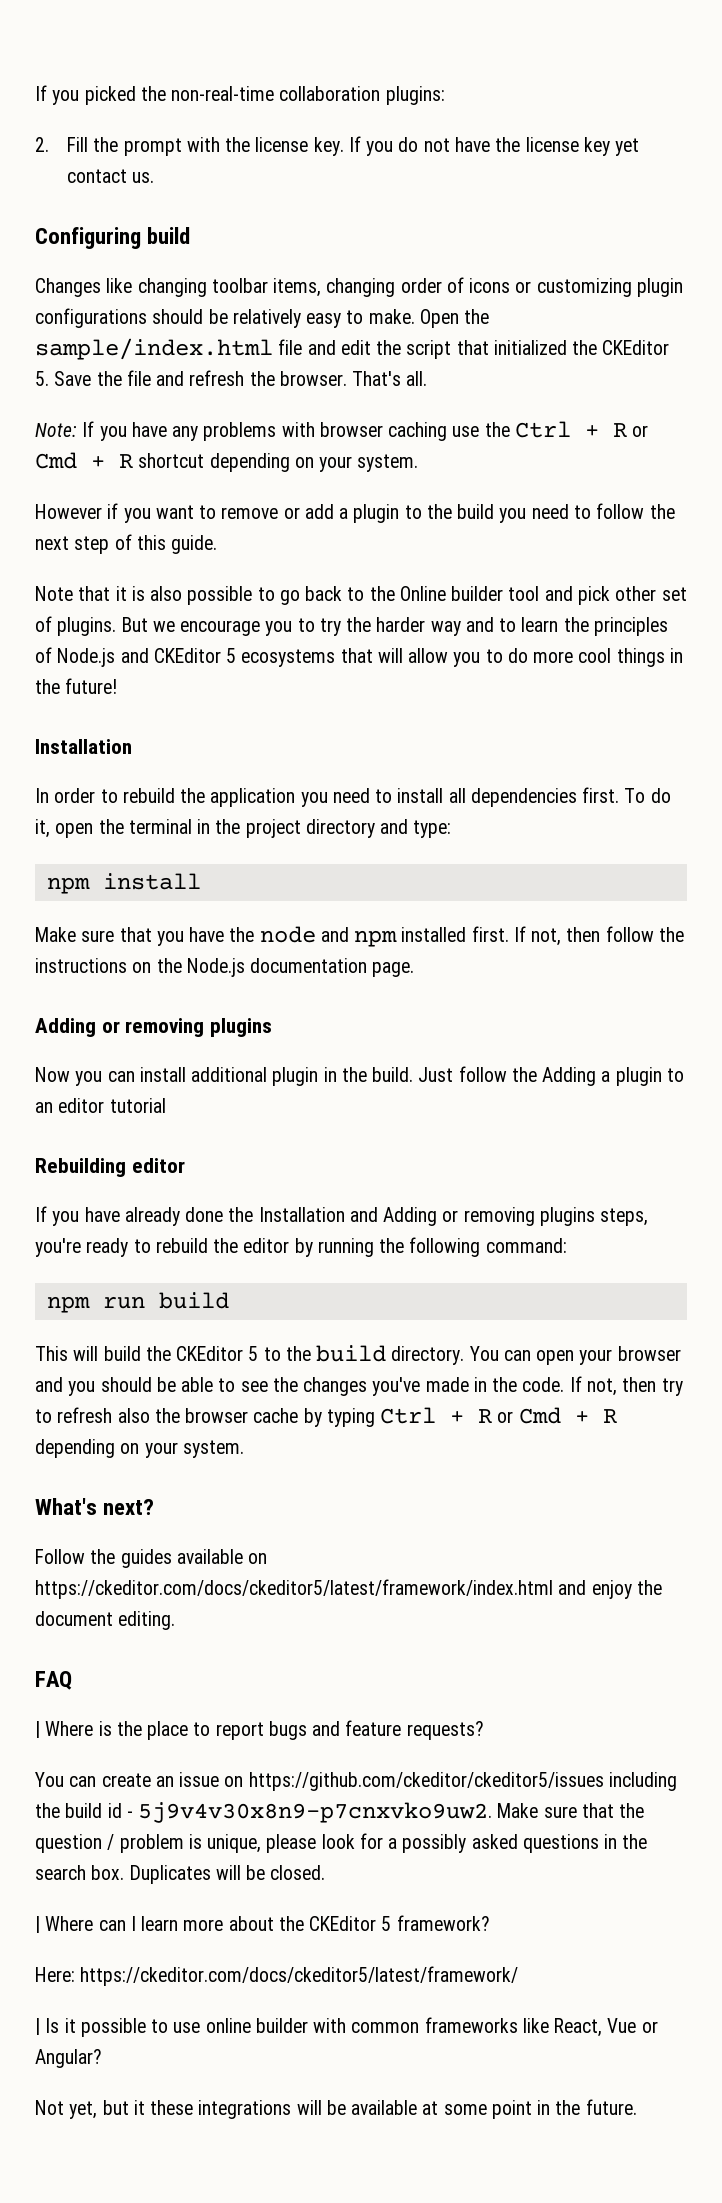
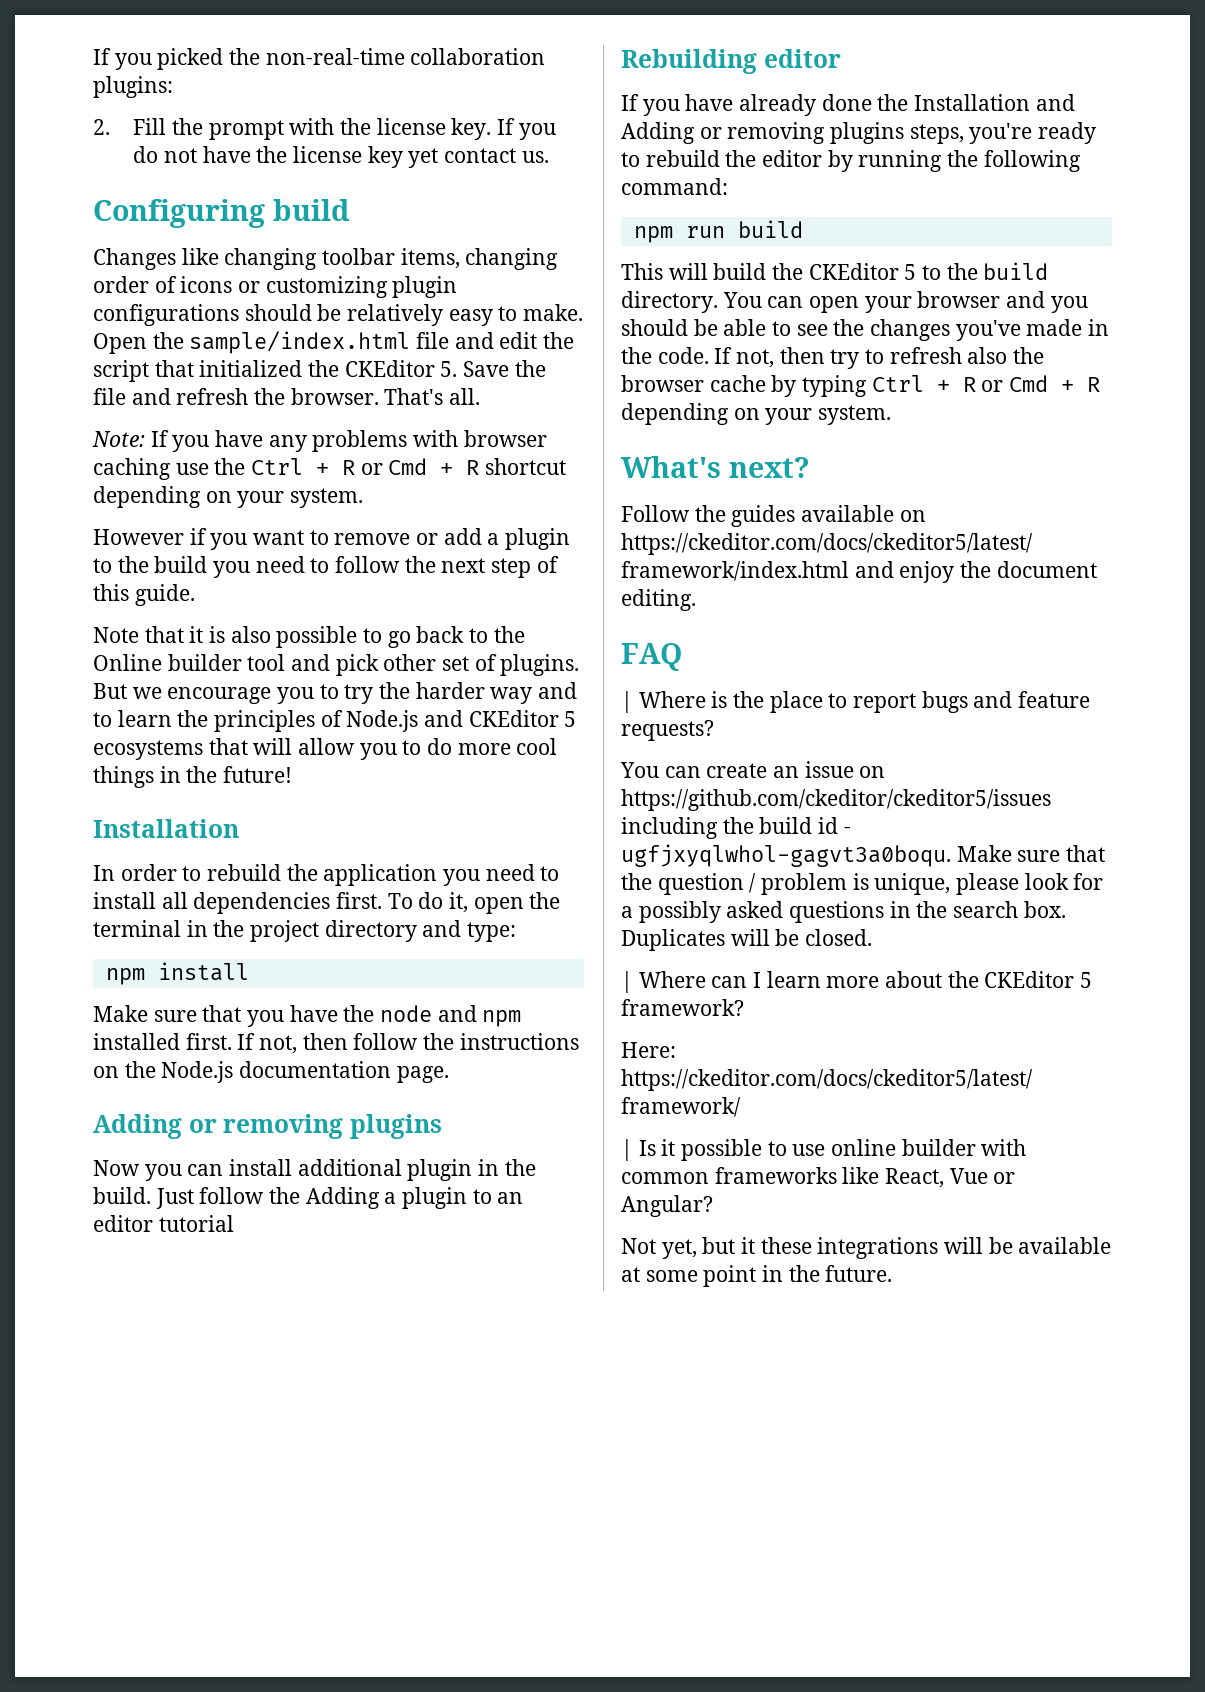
- You can create an issue on https://github.com/ckeditor/ckeditor5/issues including the build id - 5j9v4v30x8n9-p7cnxvko9uw2.
+ You can create an issue on https://github.com/ckeditor/ckeditor5/issues including the build id - ugfjxyqlwhol-gagvt3a0boqu.

